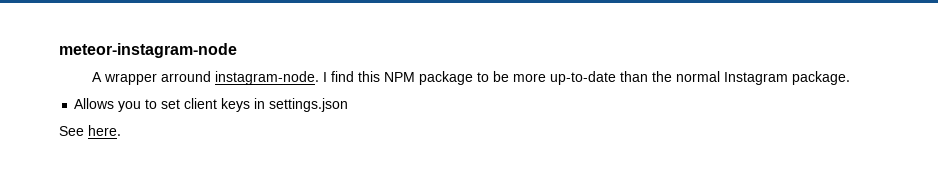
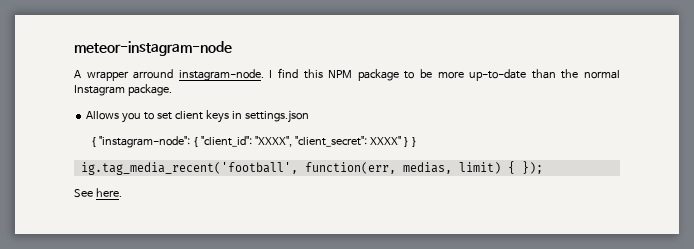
+ { "instagram-node": { "client_id": "XXXX", "client_secret": XXXX" } }
+ ig.tag_media_recent('football', function(err, medias, limit) { });

